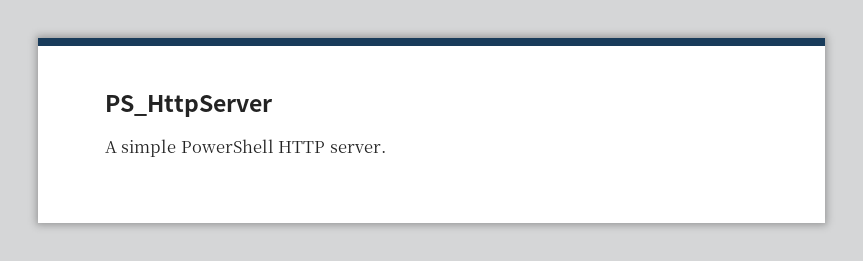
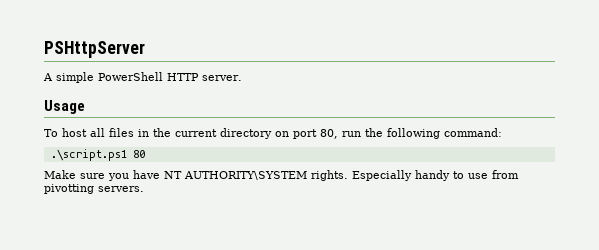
- PS_HttpServer
+ PSHttpServer
+ Usage
+ To host all files in the current directory on port 80, run the following command:
+ .\script.ps1 80
+ Make sure you have NT AUTHORITY\SYSTEM rights. Especially handy to use from pivotting servers.

